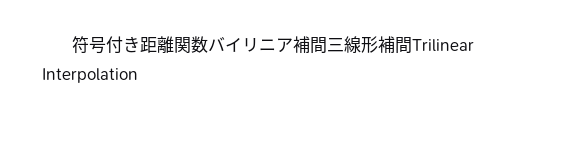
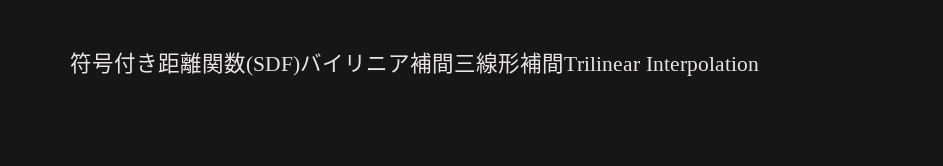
- 符号付き距離関数バイリニア補間三線形補間Trilinear Interpolation
+ 符号付き距離関数(SDF)バイリニア補間三線形補間Trilinear Interpolation

